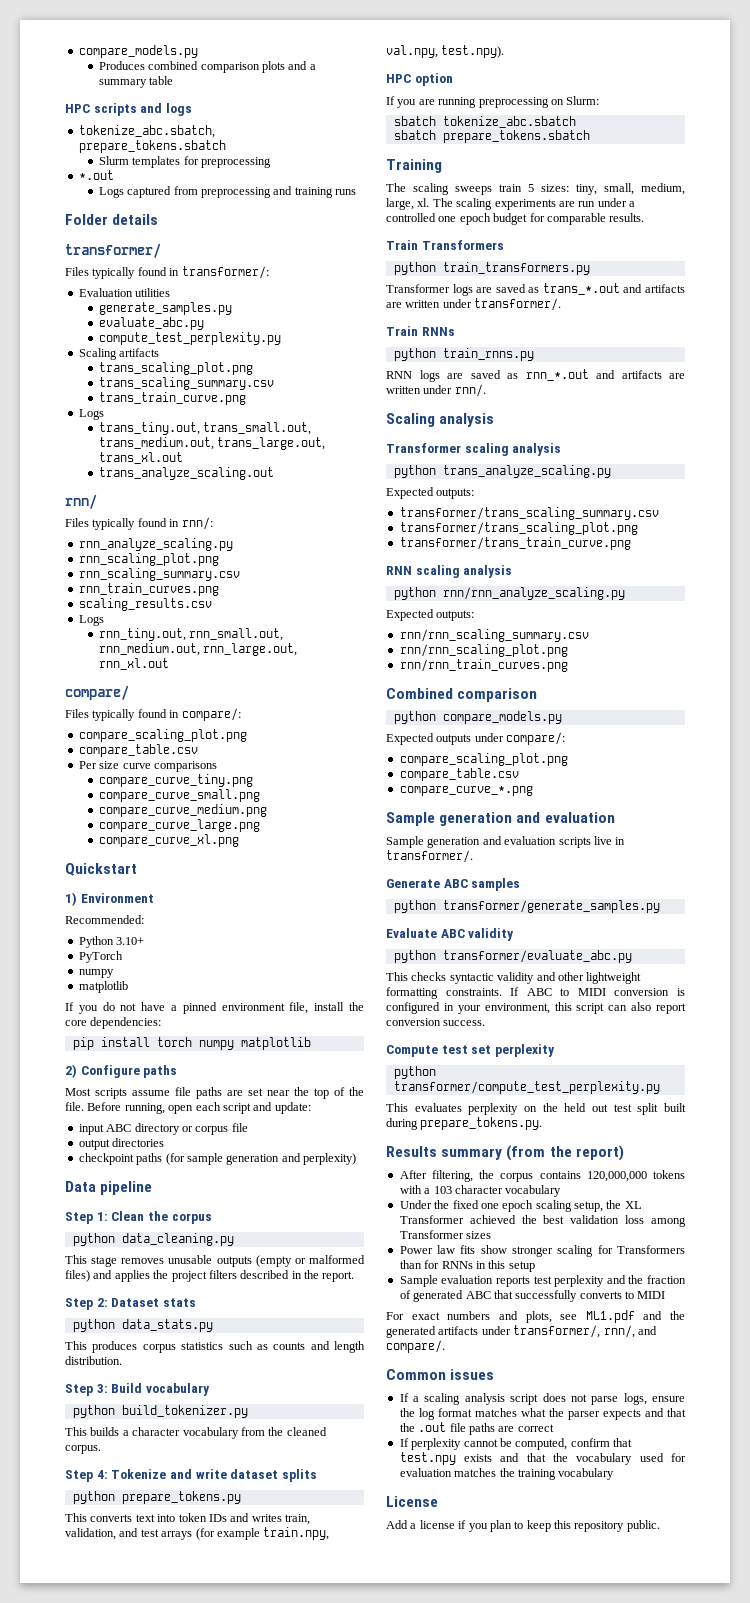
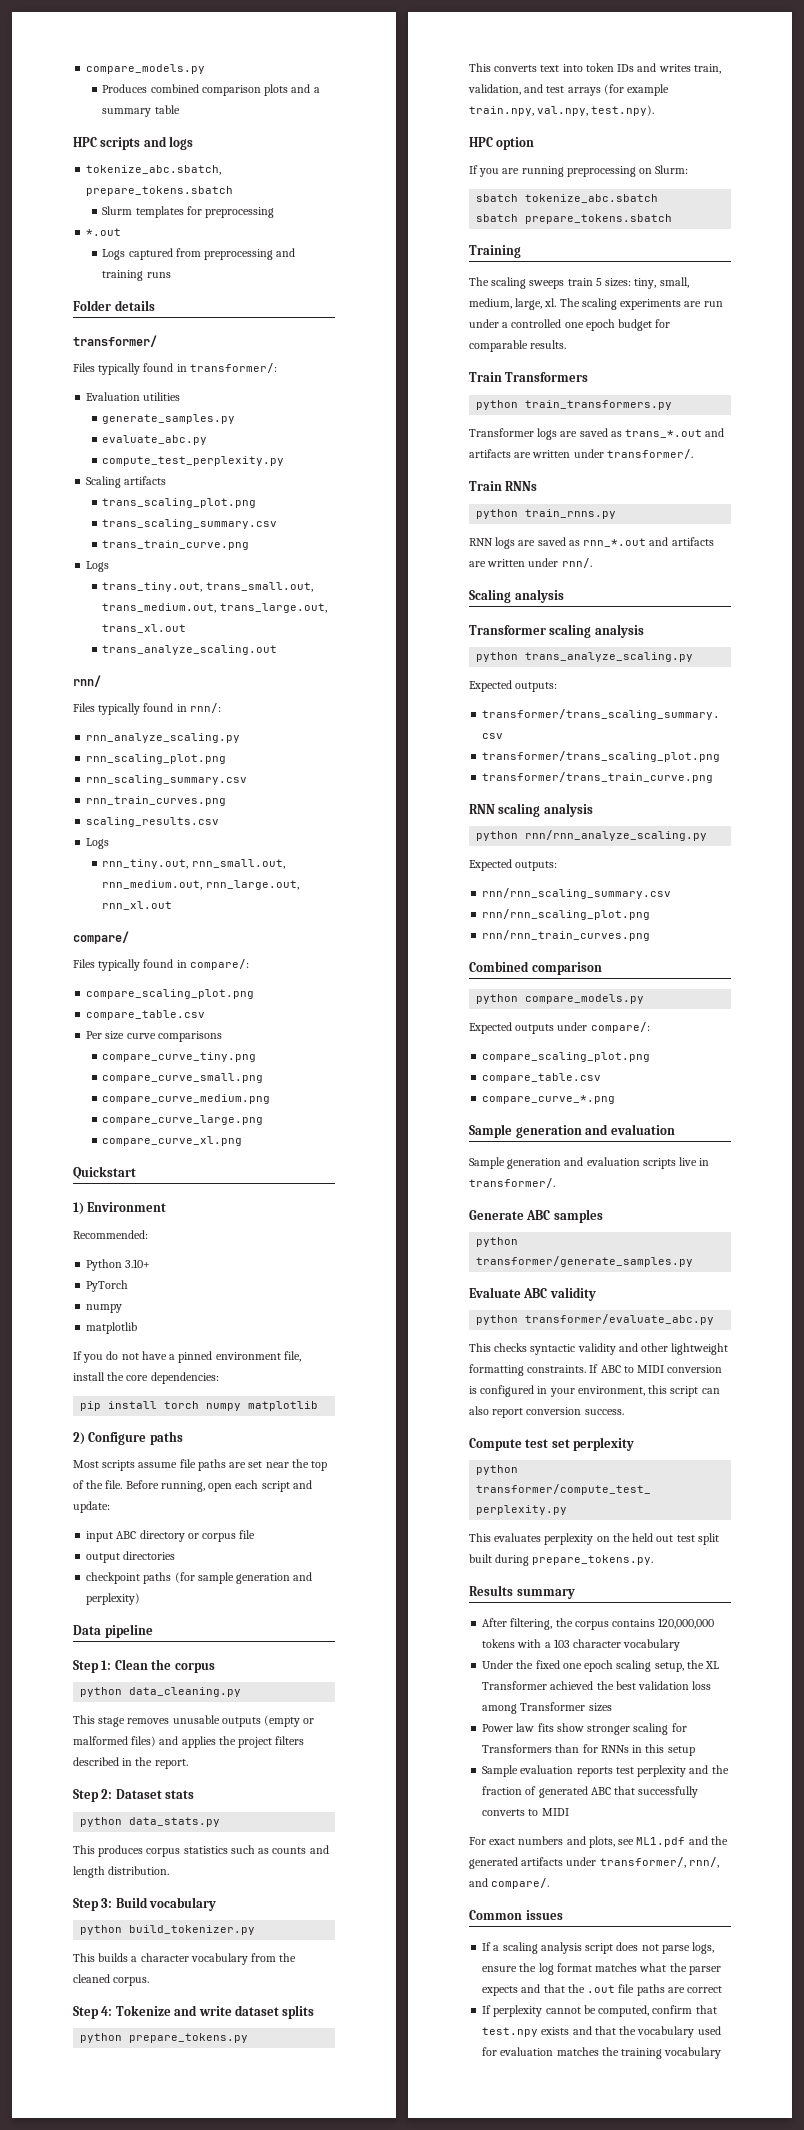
- Results summary (from the report)
+ Results summary
- License
- Add a license if you plan to keep this repository public.

